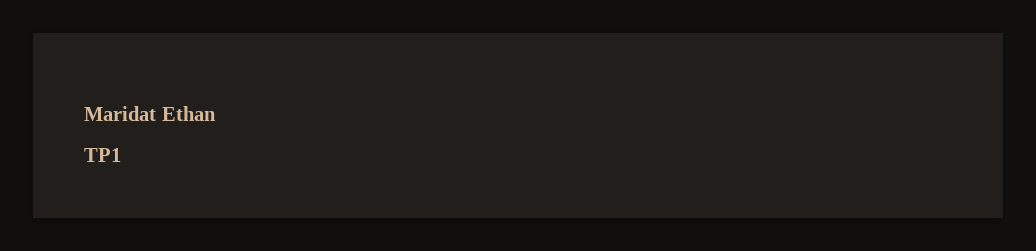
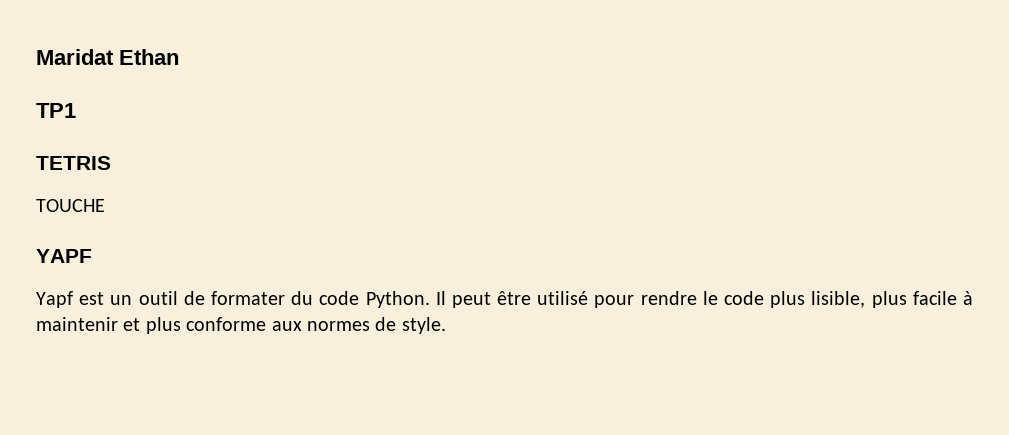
+ TETRIS
+ TOUCHE
+ YAPF
+ Yapf est un outil de formater du code Python. Il peut être utilisé pour rendre le code plus lisible, plus facile à maintenir et plus conforme aux normes de style.

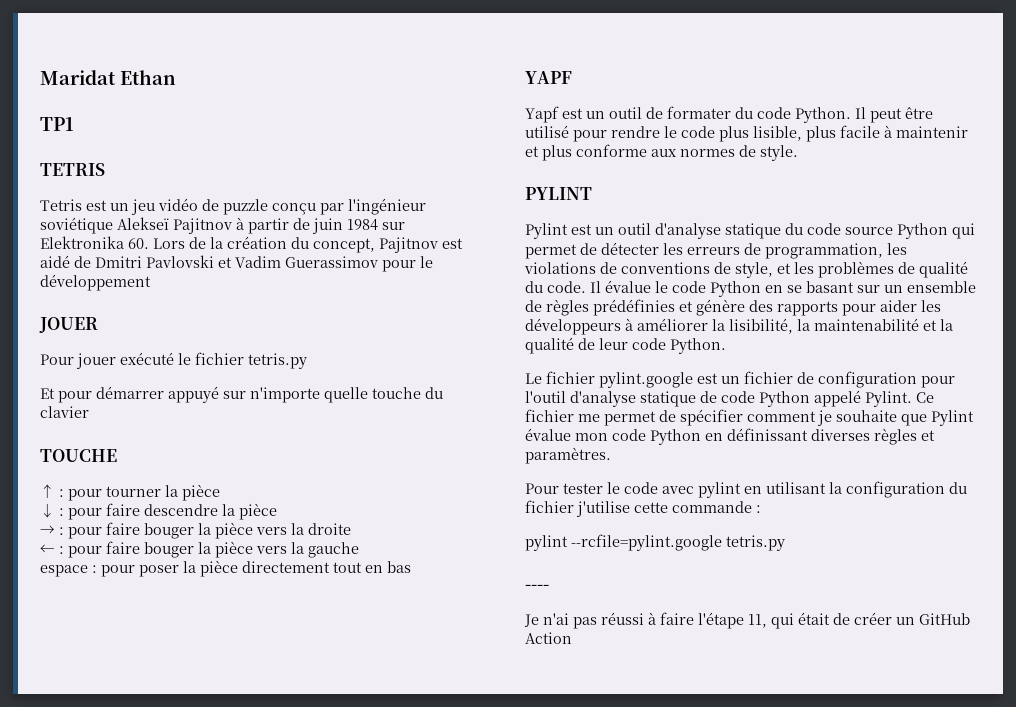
+ Tetris est un jeu vidéo de puzzle conçu par l'ingénieur soviétique Alekseï Pajitnov à partir de juin 1984 sur Elektronika 60. Lors de la création du concept, Pajitnov est aidé de Dmitri Pavlovski et Vadim Guerassimov pour le développement
+ JOUER
+ Pour jouer exécuté le fichier tetris.py
+ Et pour démarrer appuyé sur n'importe quelle touche du clavier
  TOUCHE
+ ↑ : pour tourner la pièce
+ ↓ : pour faire descendre la pièce
+ → : pour faire bouger la pièce vers la droite
+ ← : pour faire bouger la pièce vers la gauche
+ espace : pour poser la pièce directement tout en bas
+ PYLINT
+ Pylint est un outil d'analyse statique du code source Python qui permet de détecter les erreurs de programmation, les violations de conventions de style, et les problèmes de qualité du code. Il évalue le code Python en se basant sur un ensemble de règles prédéfinies et génère des rapports pour aider les développeurs à améliorer la lisibilité, la maintenabilité et la qualité de leur code Python.
+ Le fichier pylint.google est un fichier de configuration pour l'outil d'analyse statique de code Python appelé Pylint. Ce fichier me permet de spécifier comment je souhaite que Pylint évalue mon code Python en définissant diverses règles et paramètres.
+ Pour tester le code avec pylint en utilisant la configuration du fichier j'utilise cette commande :
+ pylint --rcfile=pylint.google tetris.py
+ ----
+ Je n'ai pas réussi à faire l'étape 11, qui était de créer un GitHub Action

